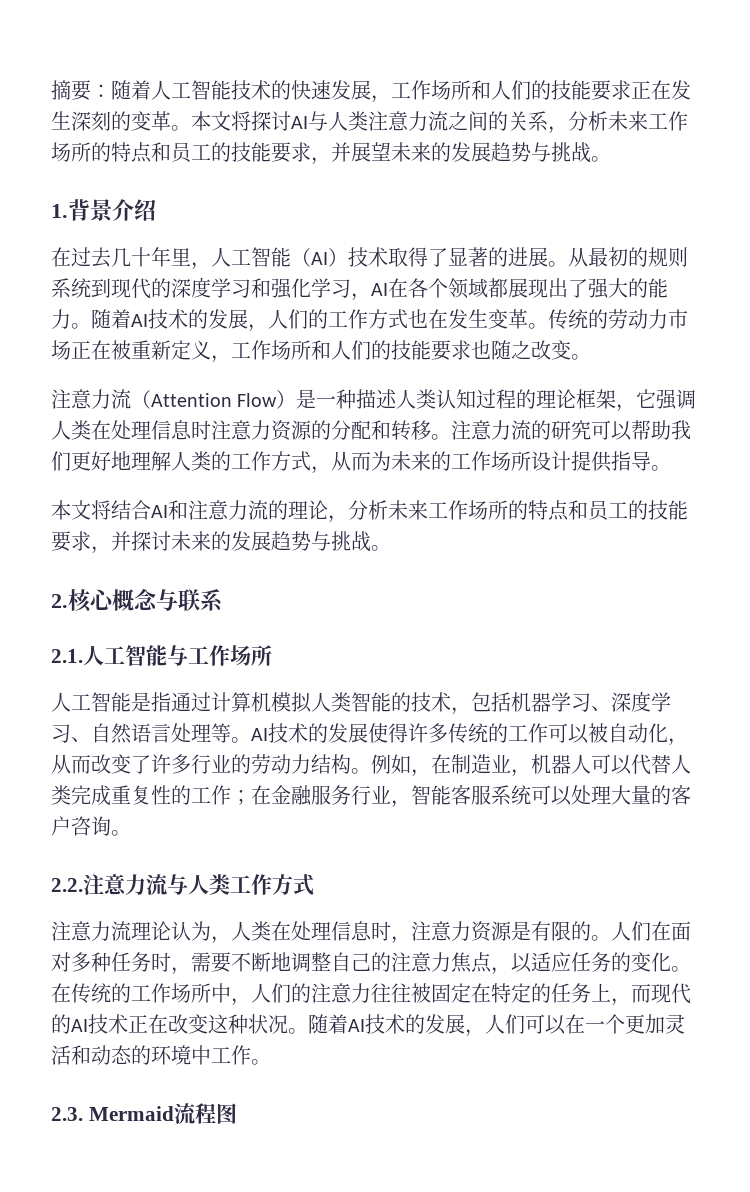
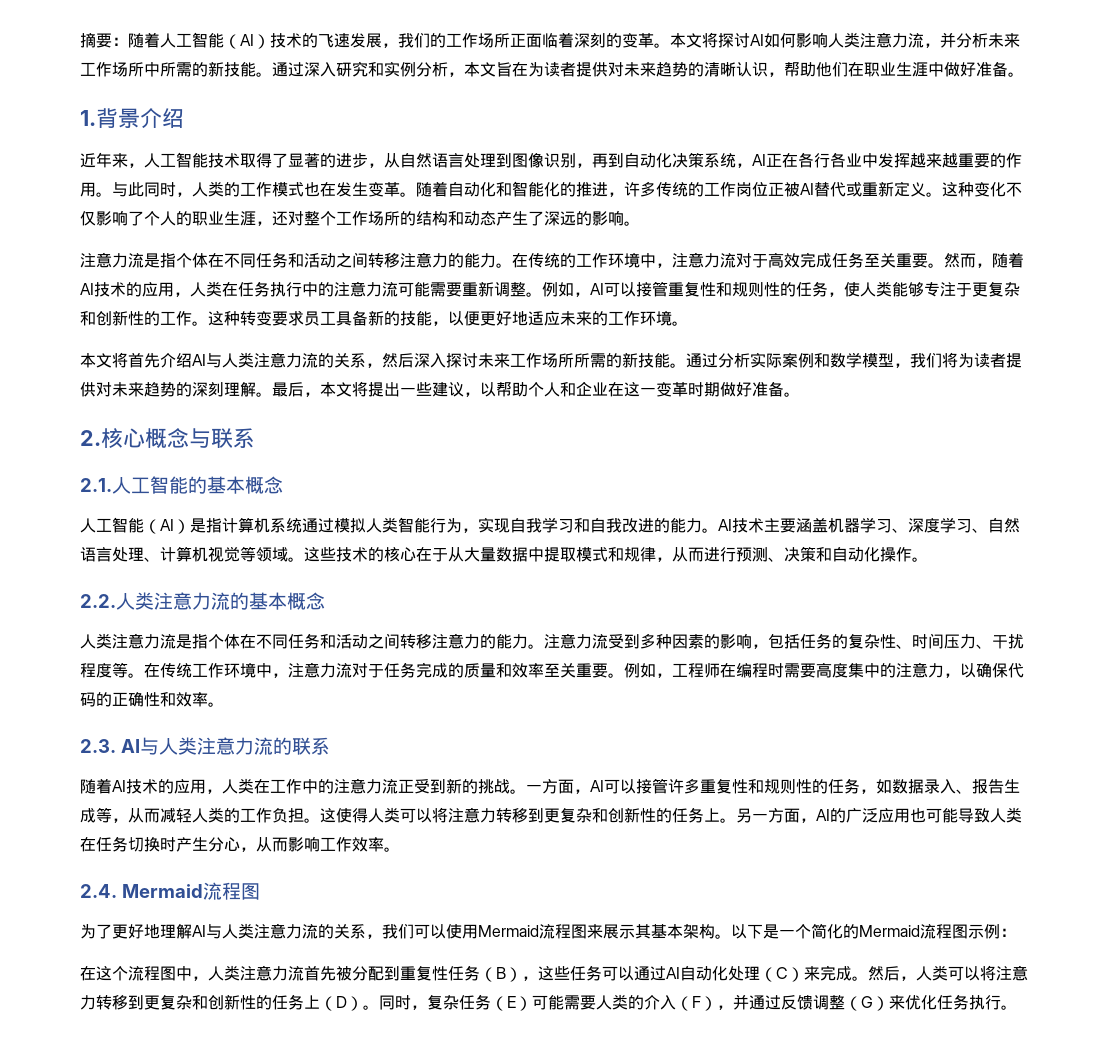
- 摘要：随着人工智能技术的快速发展，工作场所和人们的技能要求正在发生深刻的变革。
+ 摘要：随着人工智能（AI）技术的飞速发展，我们的工作场所正面临着深刻的变革。
- 本文将探讨AI与人类注意力流之间的关系，分析未来工作场所的特点和员工的技能要求，并展望未来的发展趋势与挑战。
+ 本文将探讨AI如何影响人类注意力流，并分析未来工作场所中所需的新技能。通过深入研究和实例分析，本文旨在为读者提供对未来趋势的清晰认识，帮助他们在职业生涯中做好准备。
- 在过去几十年里，人工智能（AI）技术取得了显著的进展。从最初的规则系统到现代的深度学习和强化学习，AI在各个领域都展现出了强大的能力。随着AI技术的发展，人们的工作方式也在发生变革。传统的劳动力市场正在被重新定义，工作场所和人们的技能要求也随之改变。
- 注意力流（Attention Flow）是一种描述人类认知过程的理论框架，它强调人类在处理信息时注意力资源的分配和转移。注意力流的研究可以帮助我们更好地理解人类的工作方式，从而为未来的工作场所设计提供指导。
- 本文将结合AI和注意力流的理论，分析未来工作场所的特点和员工的技能要求，并探讨未来的发展趋势与挑战。
+ 近年来，人工智能技术取得了显著的进步，从自然语言处理到图像识别，再到自动化决策系统，AI正在各行各业中发挥越来越重要的作用。与此同时，人类的工作模式也在发生变革。随着自动化和智能化的推进，许多传统的工作岗位正被AI替代或重新定义。这种变化不仅影响了个人的职业生涯，还对整个工作场所的结构和动态产生了深远的影响。
+ 注意力流是指个体在不同任务和活动之间转移注意力的能力。在传统的工作环境中，注意力流对于高效完成任务至关重要。然而，随着AI技术的应用，人类在任务执行中的注意力流可能需要重新调整。例如，AI可以接管重复性和规则性的任务，使人类能够专注于更复杂和创新性的工作。这种转变要求员工具备新的技能，以便更好地适应未来的工作环境。
+ 本文将首先介绍AI与人类注意力流的关系，然后深入探讨未来工作场所所需的新技能。通过分析实际案例和数学模型，我们将为读者提供对未来趋势的深刻理解。最后，本文将提出一些建议，以帮助个人和企业在这一变革时期做好准备。
- 2.1.人工智能与工作场所
- 人工智能是指通过计算机模拟人类智能的技术，包括机器学习、深度学习、自然语言处理等。AI技术的发展使得许多传统的工作可以被自动化，从而改变了许多行业的劳动力结构。例如，在制造业，机器人可以代替人类完成重复性的工作；在金融服务行业，智能客服系统可以处理大量的客户咨询。
- 2.2.注意力流与人类工作方式
- 注意力流理论认为，人类在处理信息时，注意力资源是有限的。人们在面对多种任务时，需要不断地调整自己的注意力焦点，以适应任务的变化。在传统的工作场所中，人们的注意力往往被固定在特定的任务上，而现代的AI技术正在改变这种状况。随着AI技术的发展，人们可以在一个更加灵活和动态的环境中工作。
- 2.3. Mermaid流程图
+ 2.1.人工智能的基本概念
+ 人工智能（AI）是指计算机系统通过模拟人类智能行为，实现自我学习和自我改进的能力。AI技术主要涵盖机器学习、深度学习、自然语言处理、计算机视觉等领域。这些技术的核心在于从大量数据中提取模式和规律，从而进行预测、决策和自动化操作。
+ 2.2.人类注意力流的基本概念
+ 人类注意力流是指个体在不同任务和活动之间转移注意力的能力。注意力流受到多种因素的影响，包括任务的复杂性、时间压力、干扰程度等。在传统工作环境中，注意力流对于任务完成的质量和效率至关重要。例如，工程师在编程时需要高度集中的注意力，以确保代码的正确性和效率。
+ 2.3. AI与人类注意力流的联系
+ 随着AI技术的应用，人类在工作中的注意力流正受到新的挑战。一方面，AI可以接管许多重复性和规则性的任务，如数据录入、报告生成等，从而减轻人类的工作负担。这使得人类可以将注意力转移到更复杂和创新性的任务上。另一方面，AI的广泛应用也可能导致人类在任务切换时产生分心，从而影响工作效率。
+ 2.4. Mermaid流程图
+ 为了更好地理解AI与人类注意力流的关系，我们可以使用Mermaid流程图来展示其基本架构。以下是一个简化的Mermaid流程图示例：
+ 在这个流程图中，人类注意力流首先被分配到重复性任务（B），这些任务可以通过AI自动化处理（C）来完成。然后，人类可以将注意力转移到更复杂和创新性的任务上（D）。同时，复杂任务（E）可能需要人类的介入（F），并通过反馈调整（G）来优化任务执行。

